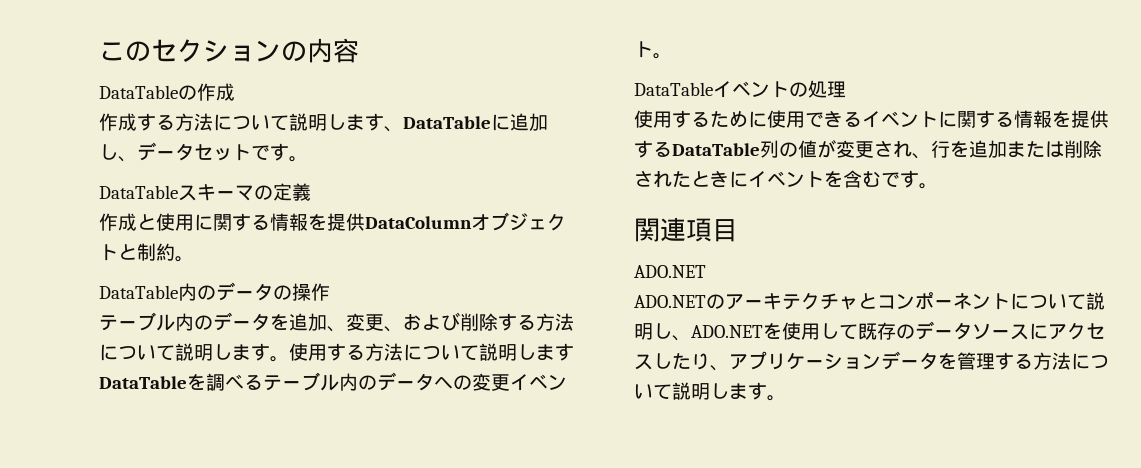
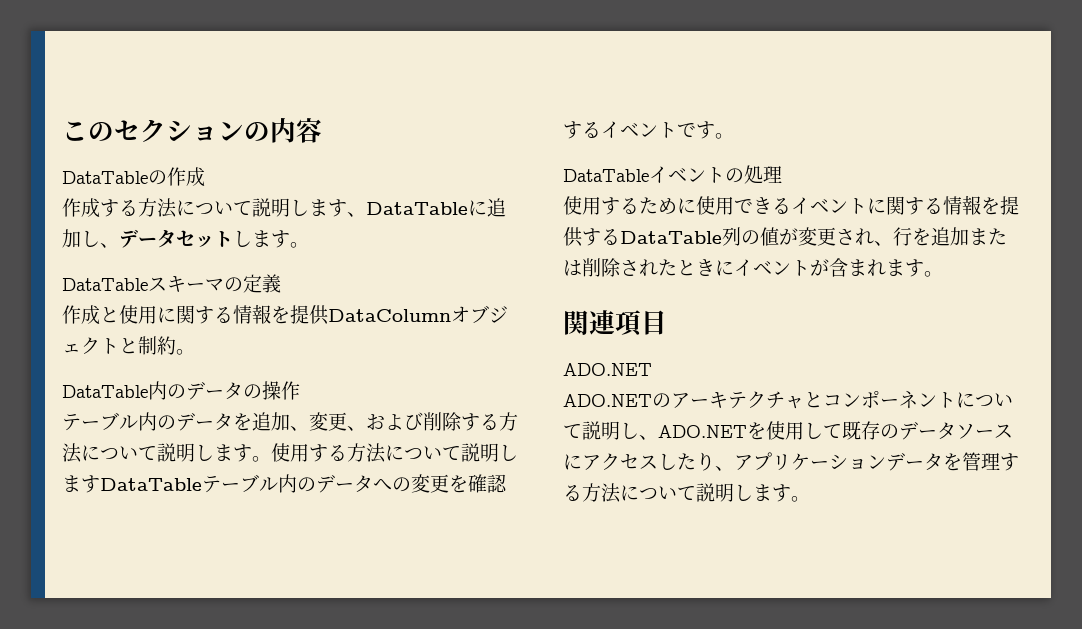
- 作成する方法について説明します、DataTableに追加し、データセットです。
+ 作成する方法について説明します、DataTableに追加し、データセットします。
- 使用する方法について説明しますDataTableを調べるテーブル内のデータへの変更イベント。
+ 使用する方法について説明しますDataTableテーブル内のデータへの変更を確認するイベントです。
- 使用するために使用できるイベントに関する情報を提供するDataTable列の値が変更され、行を追加または削除されたときにイベントを含むです。
+ 使用するために使用できるイベントに関する情報を提供するDataTable列の値が変更され、行を追加または削除されたときにイベントが含まれます。

